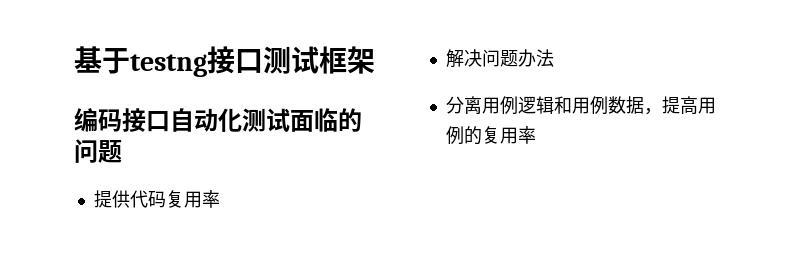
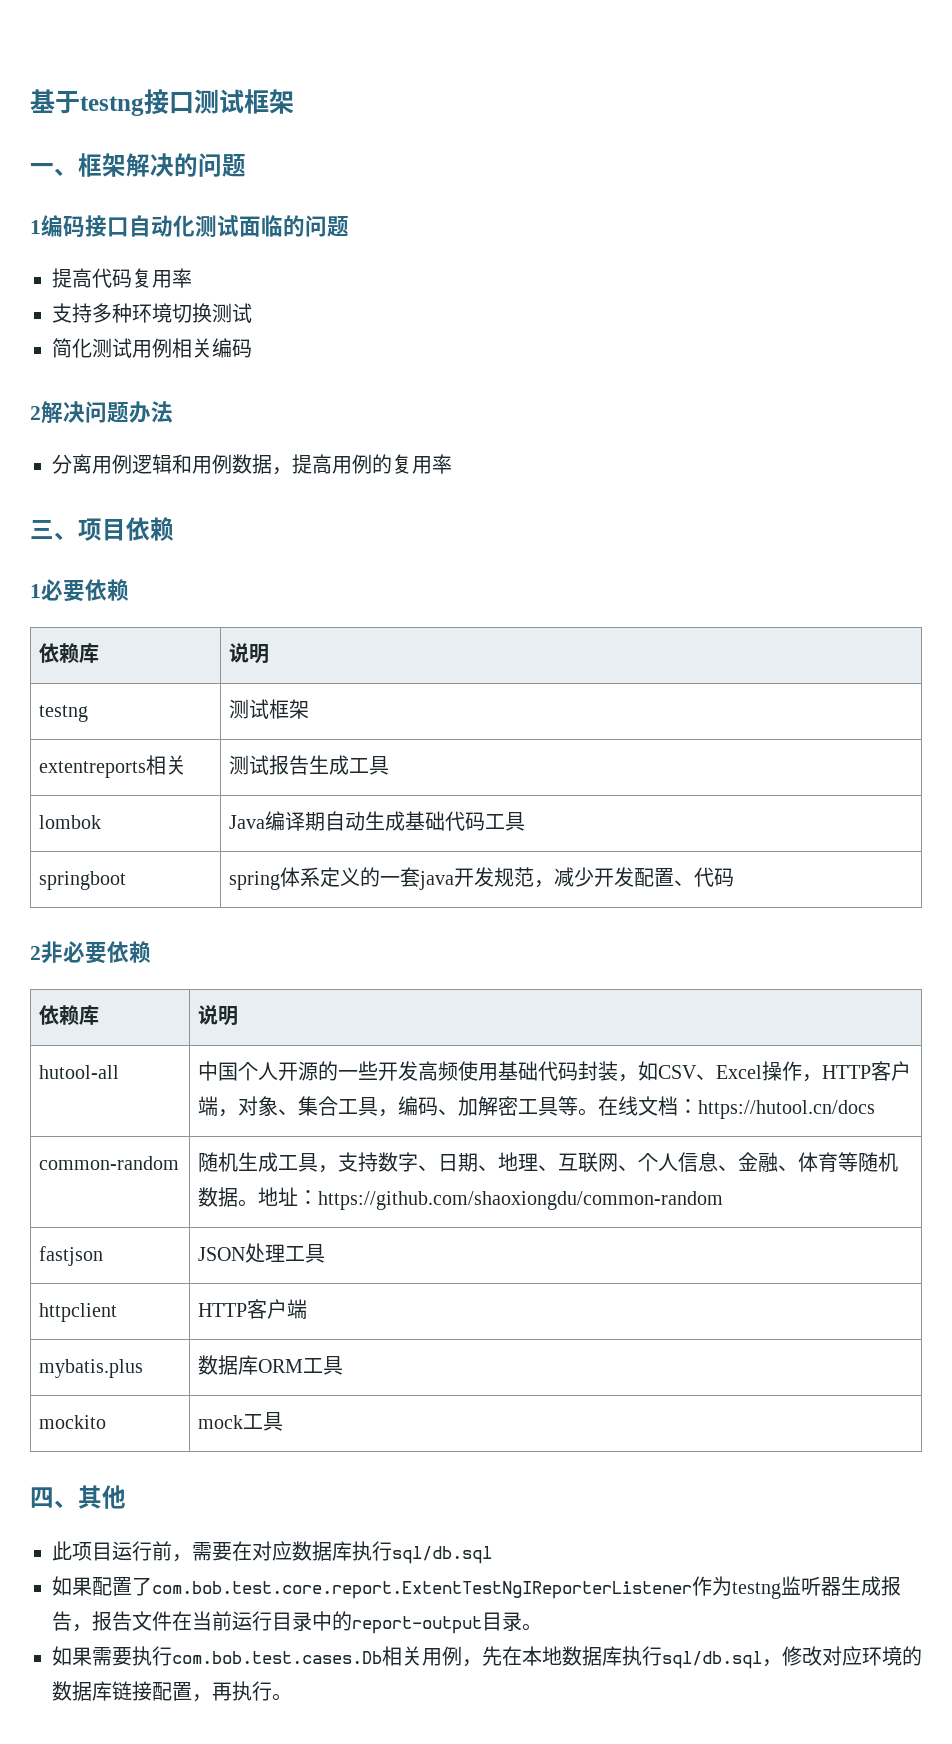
- 编码接口自动化测试面临的问题
+ 一、框架解决的问题
+ 1编码接口自动化测试面临的问题
- 提供代码复用率
+ 提高代码复用率
- 解决问题办法
+ 支持多种环境切换测试
+ 简化测试用例相关编码
+ 2解决问题办法
+ 三、项目依赖
+ 1必要依赖
+ 依赖库 | 说明
+ testng | 测试框架
+ extentreports相关 | 测试报告生成工具
+ lombok | Java编译期自动生成基础代码工具
+ springboot | spring体系定义的一套java开发规范，减少开发配置、代码
+ 2非必要依赖
+ 依赖库 | 说明
+ hutool-all | 中国个人开源的一些开发高频使用基础代码封装，如CSV、Excel操作，HTTP客户端，对象、集合工具，编码、加解密工具等。在线文档：https://hutool.cn/docs
+ common-random | 随机生成工具，支持数字、日期、地理、互联网、个人信息、金融、体育等随机数据。地址：https://github.com/shaoxiongdu/common-random
+ fastjson | JSON处理工具
+ httpclient | HTTP客户端
+ mybatis.plus | 数据库ORM工具
+ mockito | mock工具
+ 四、其他
+ 此项目运行前，需要在对应数据库执行sql/db.sql
+ 如果配置了com.bob.test.core.report.ExtentTestNgIReporterListener作为testng监听器生成报告，报告文件在当前运行目录中的report-output目录。
+ 如果需要执行com.bob.test.cases.Db相关用例，先在本地数据库执行sql/db.sql，修改对应环境的数据库链接配置，再执行。

